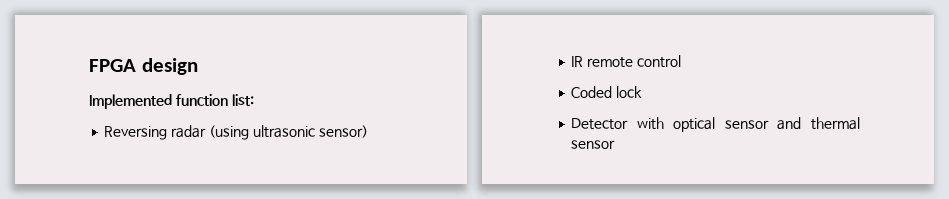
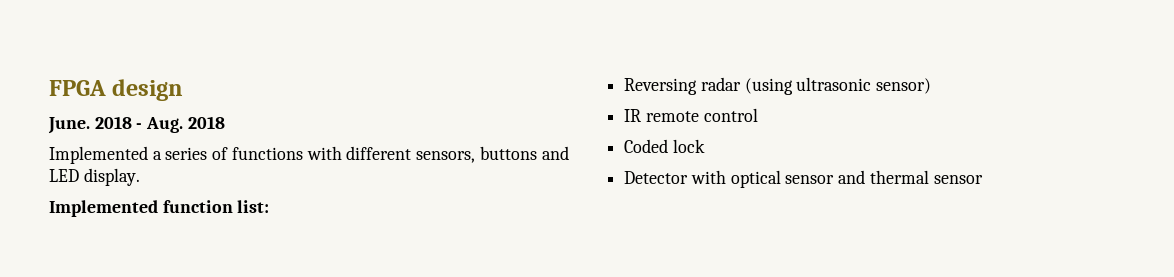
+ June. 2018 - Aug. 2018
+ Implemented a series of functions with different sensors, buttons and LED display.

